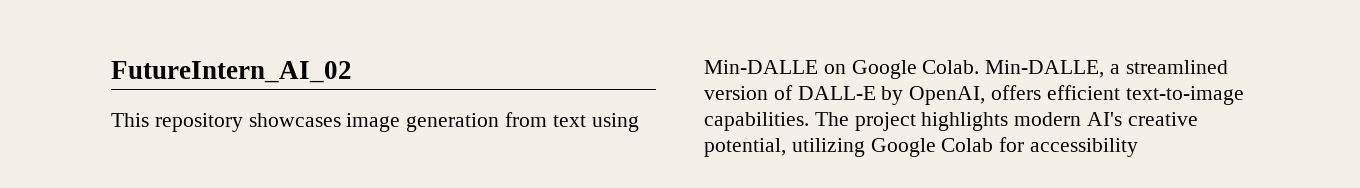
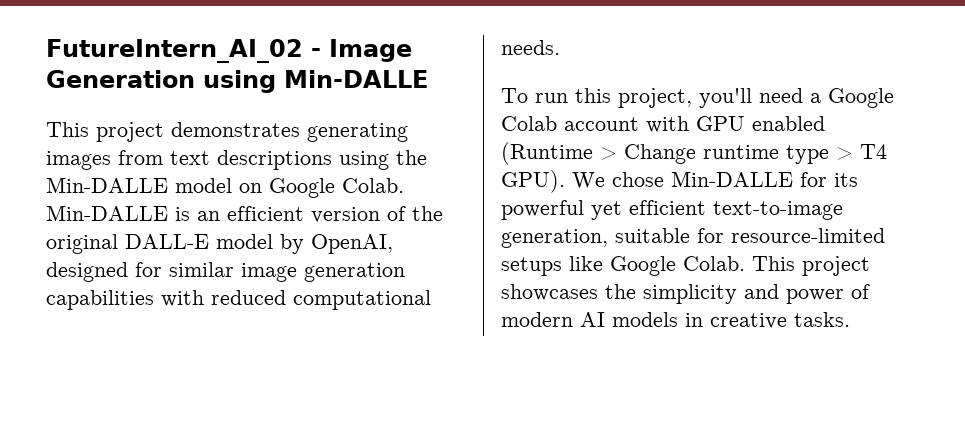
- FutureIntern_AI_02
- This repository showcases image generation from text using Min-DALLE on Google Colab. Min-DALLE, a streamlined version of DALL-E by OpenAI, offers efficient text-to-image capabilities. The project highlights modern AI's creative potential, utilizing Google Colab for accessibility
+ FutureIntern_AI_02 - Image Generation using Min-DALLE
+ This project demonstrates generating images from text descriptions using the Min-DALLE model on Google Colab. Min-DALLE is an efficient version of the original DALL-E model by OpenAI, designed for similar image generation capabilities with reduced computational needs.
+ To run this project, you'll need a Google Colab account with GPU enabled (Runtime > Change runtime type > T4 GPU). We chose Min-DALLE for its powerful yet efficient text-to-image generation, suitable for resource-limited setups like Google Colab. This project showcases the simplicity and power of modern AI models in creative tasks.

